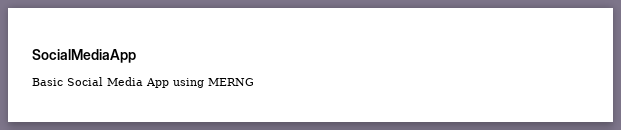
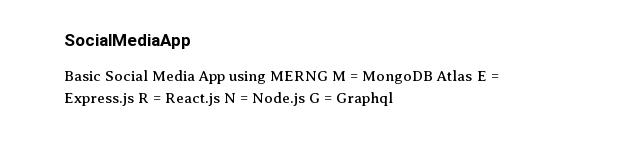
- Basic Social Media App using MERNG
+ Basic Social Media App using MERNG M = MongoDB Atlas E = Express.js R = React.js N = Node.js G = Graphql

